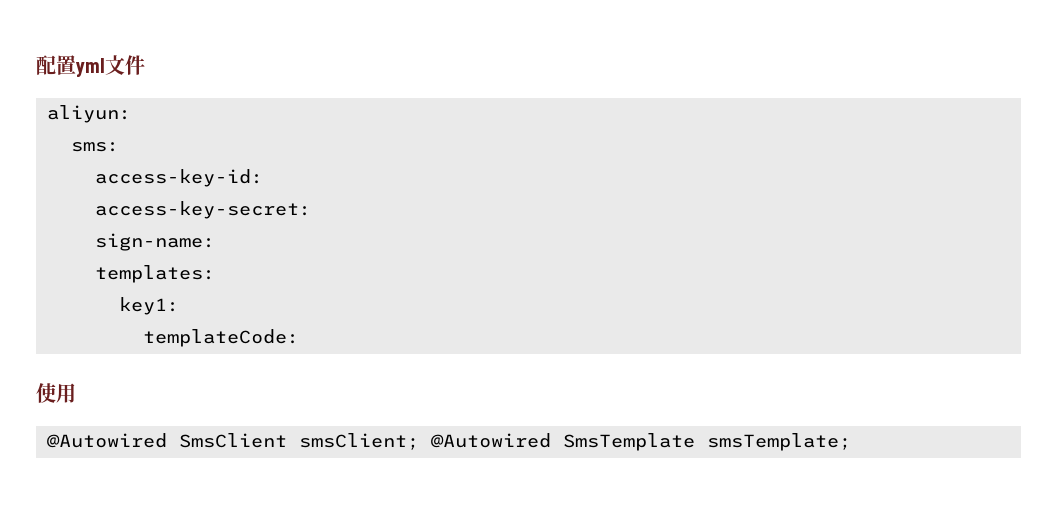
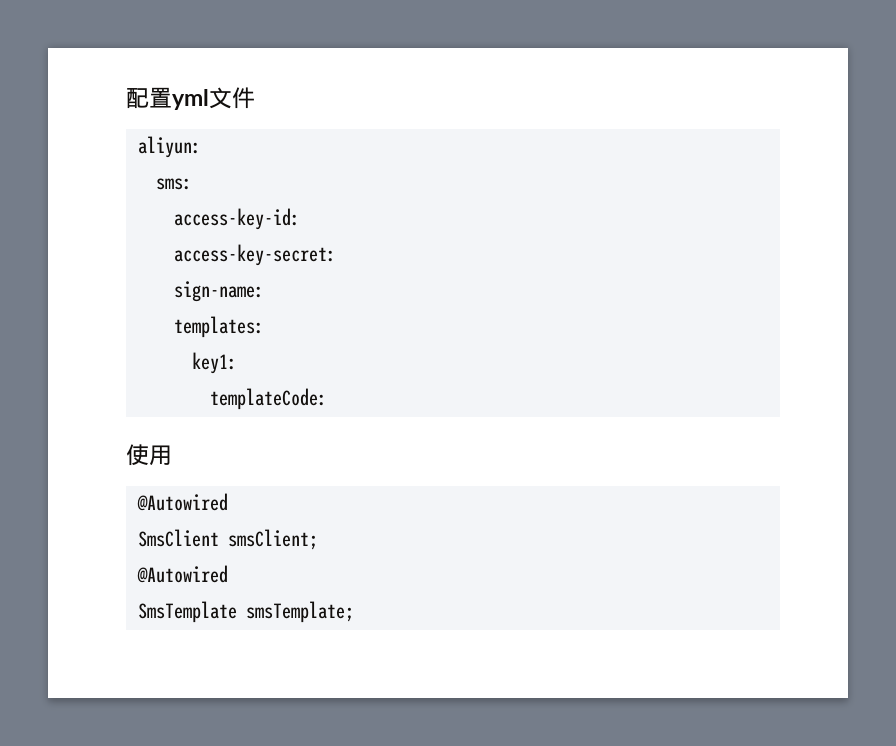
  使用
- @Autowired SmsClient smsClient; @Autowired SmsTemplate smsTemplate;
+ @Autowired
+ SmsClient smsClient;
+ @Autowired
+ SmsTemplate smsTemplate;

